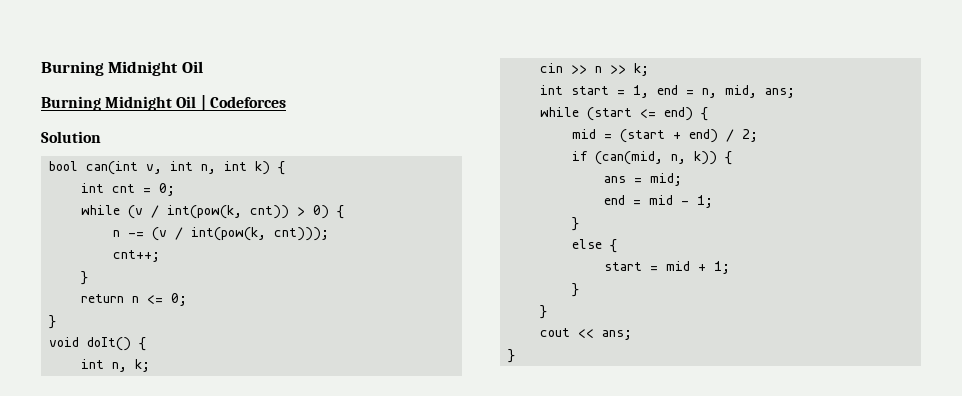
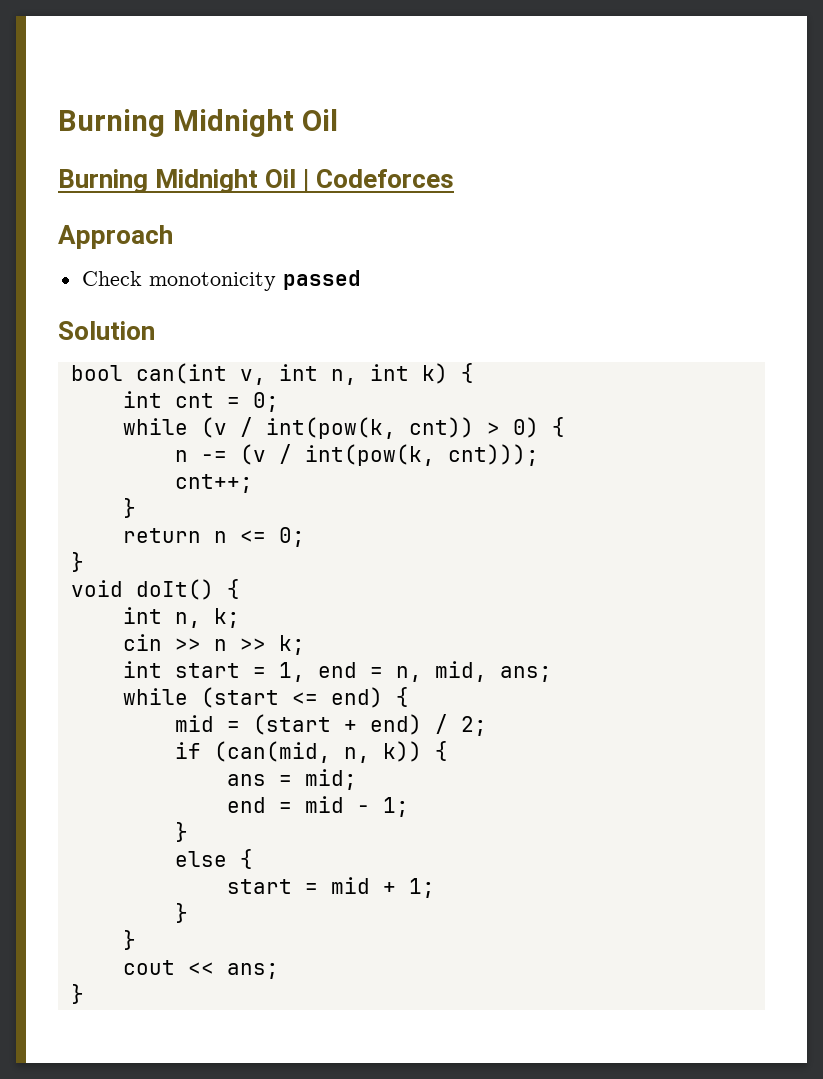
+ Approach
+ Check monotonicity passed

